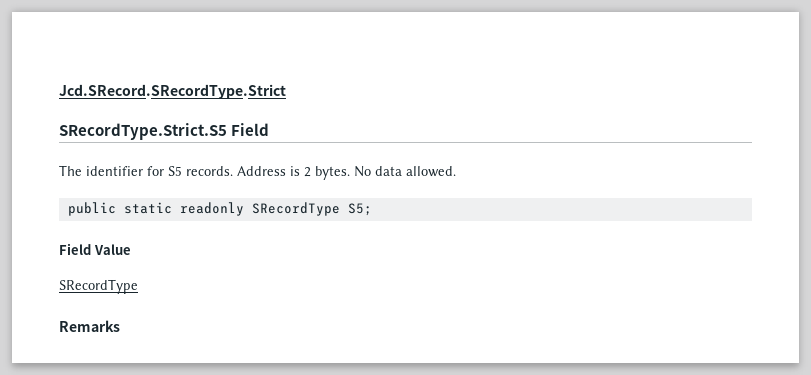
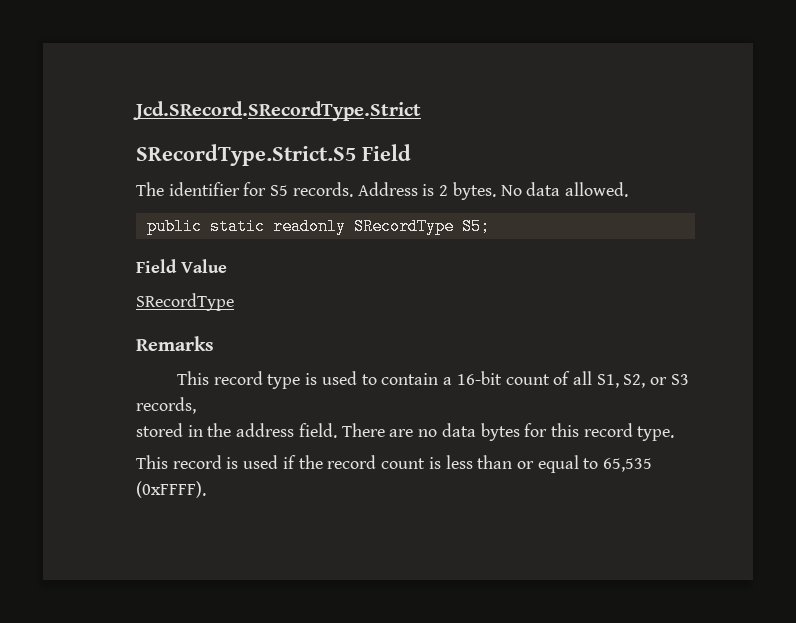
+ This record type is used to contain a 16-bit count of all S1, S2, or S3 records,
+ stored in the address field. There are no data bytes for this record type.
+ This record is used if the record count is less than or equal to 65,535 (0xFFFF).

